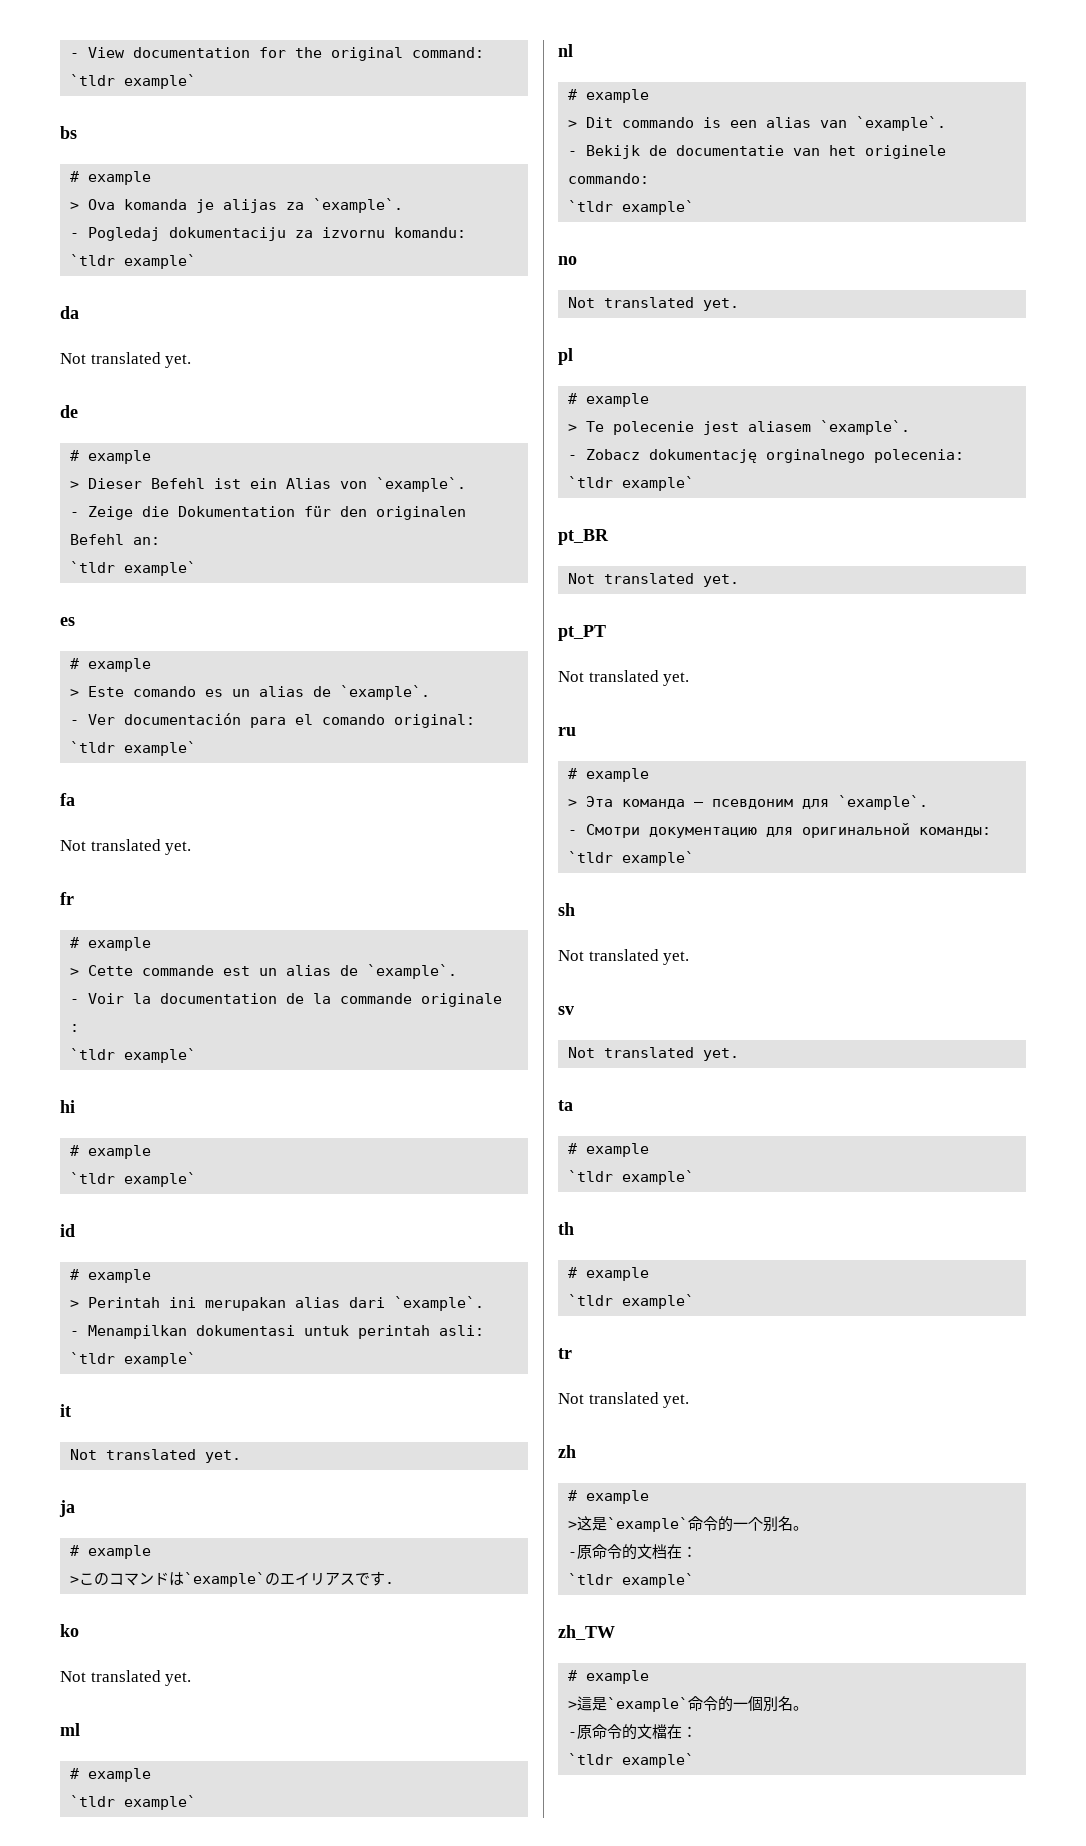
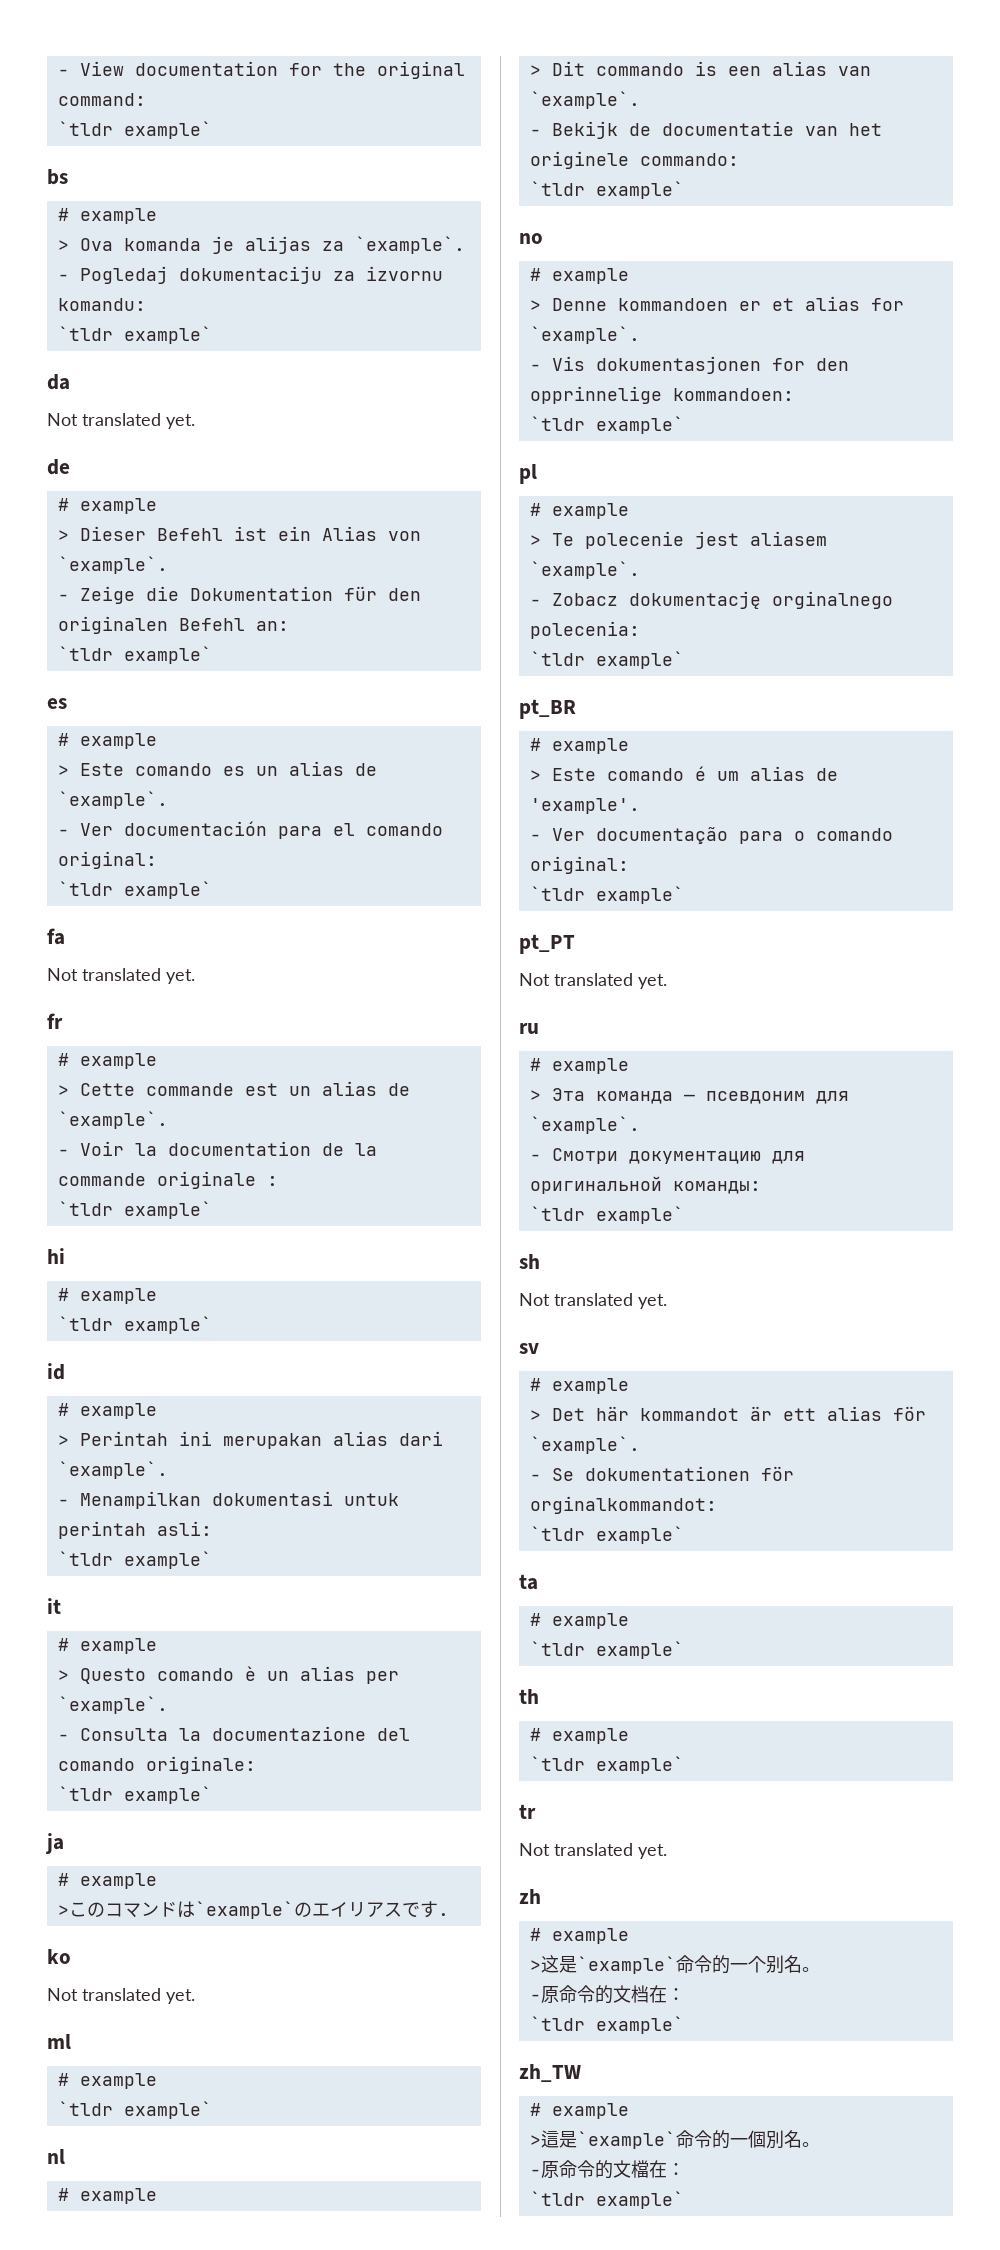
  it
- Not translated yet.
+ # example
+ > Questo comando è un alias per `example`.
+ - Consulta la documentazione del comando originale:
+ `tldr example`
  no
- Not translated yet.
+ # example
+ > Denne kommandoen er et alias for `example`.
+ - Vis dokumentasjonen for den opprinnelige kommandoen:
+ `tldr example`
  pt_BR
- Not translated yet.
+ # example
+ > Este comando é um alias de 'example'.
+ - Ver documentação para o comando original:
+ `tldr example`
  sv
- Not translated yet.
+ # example
+ > Det här kommandot är ett alias för `example`.
+ - Se dokumentationen för orginalkommandot:
+ `tldr example`

